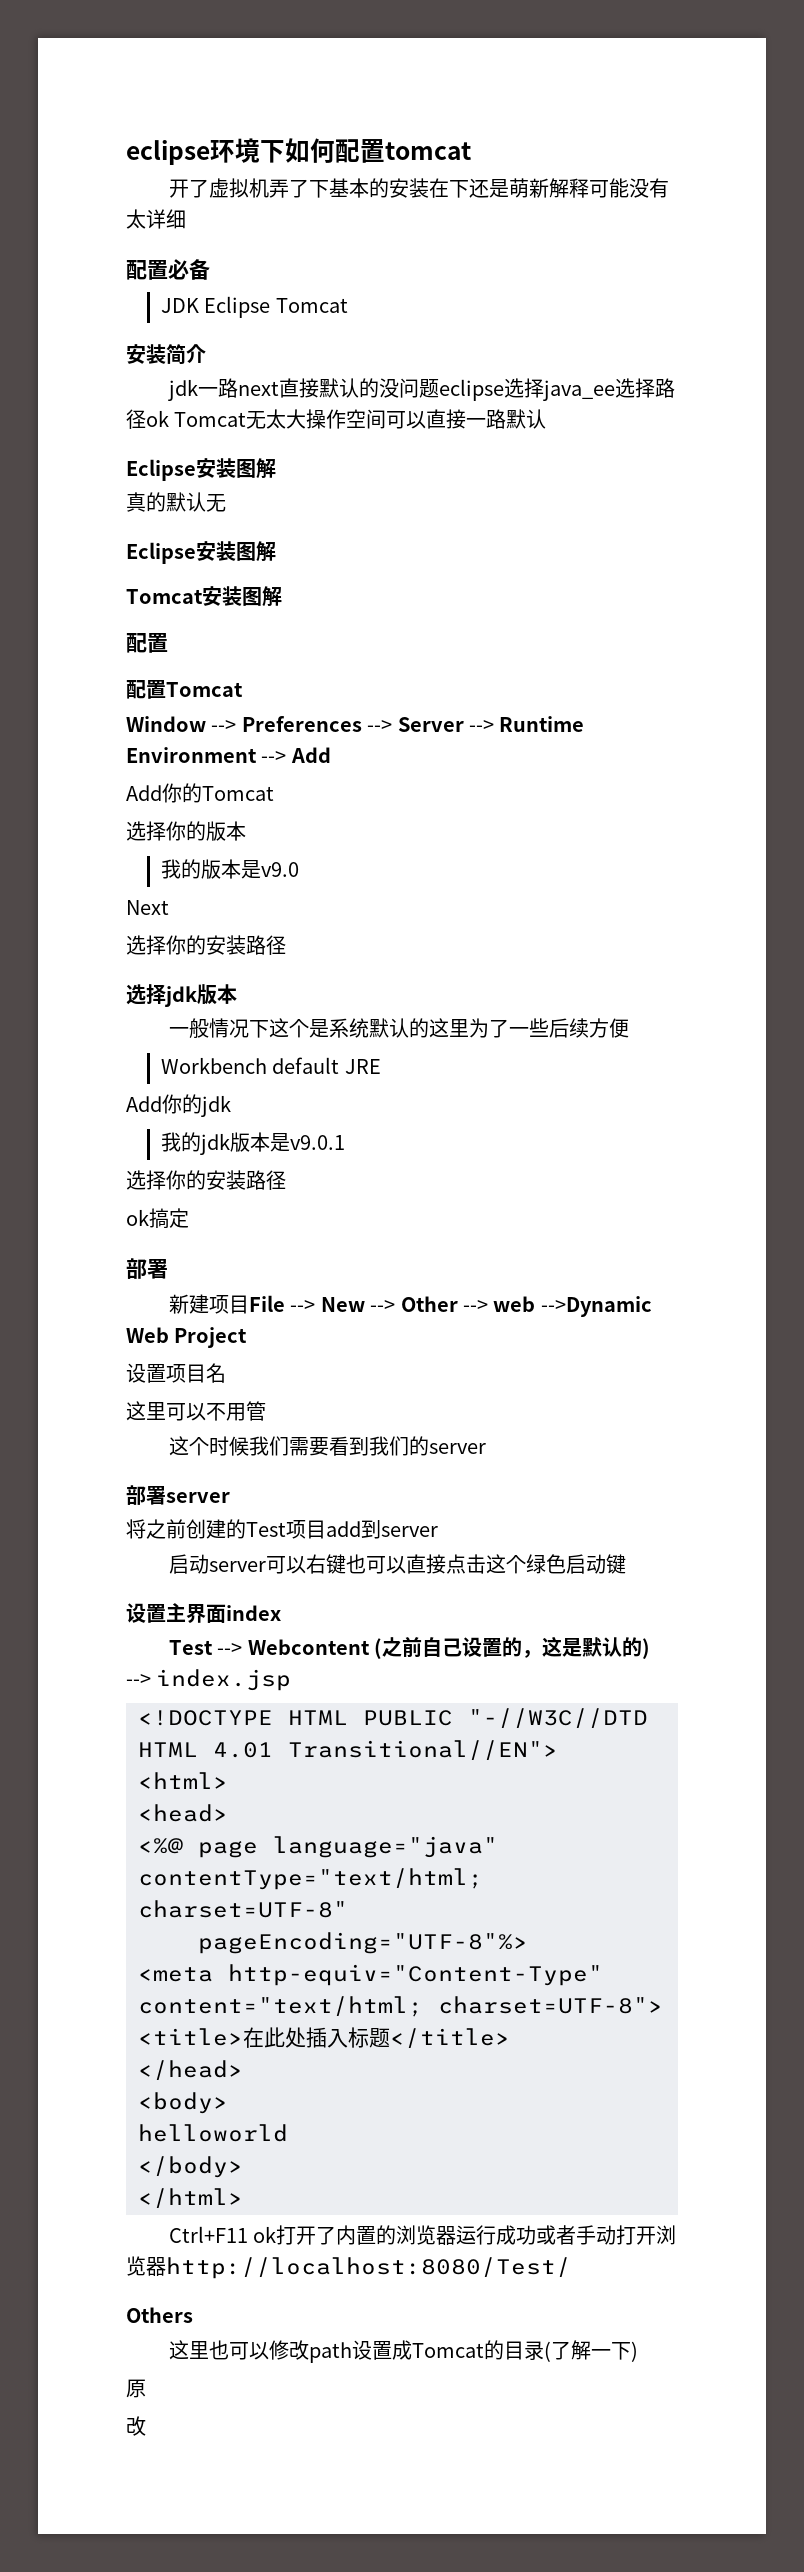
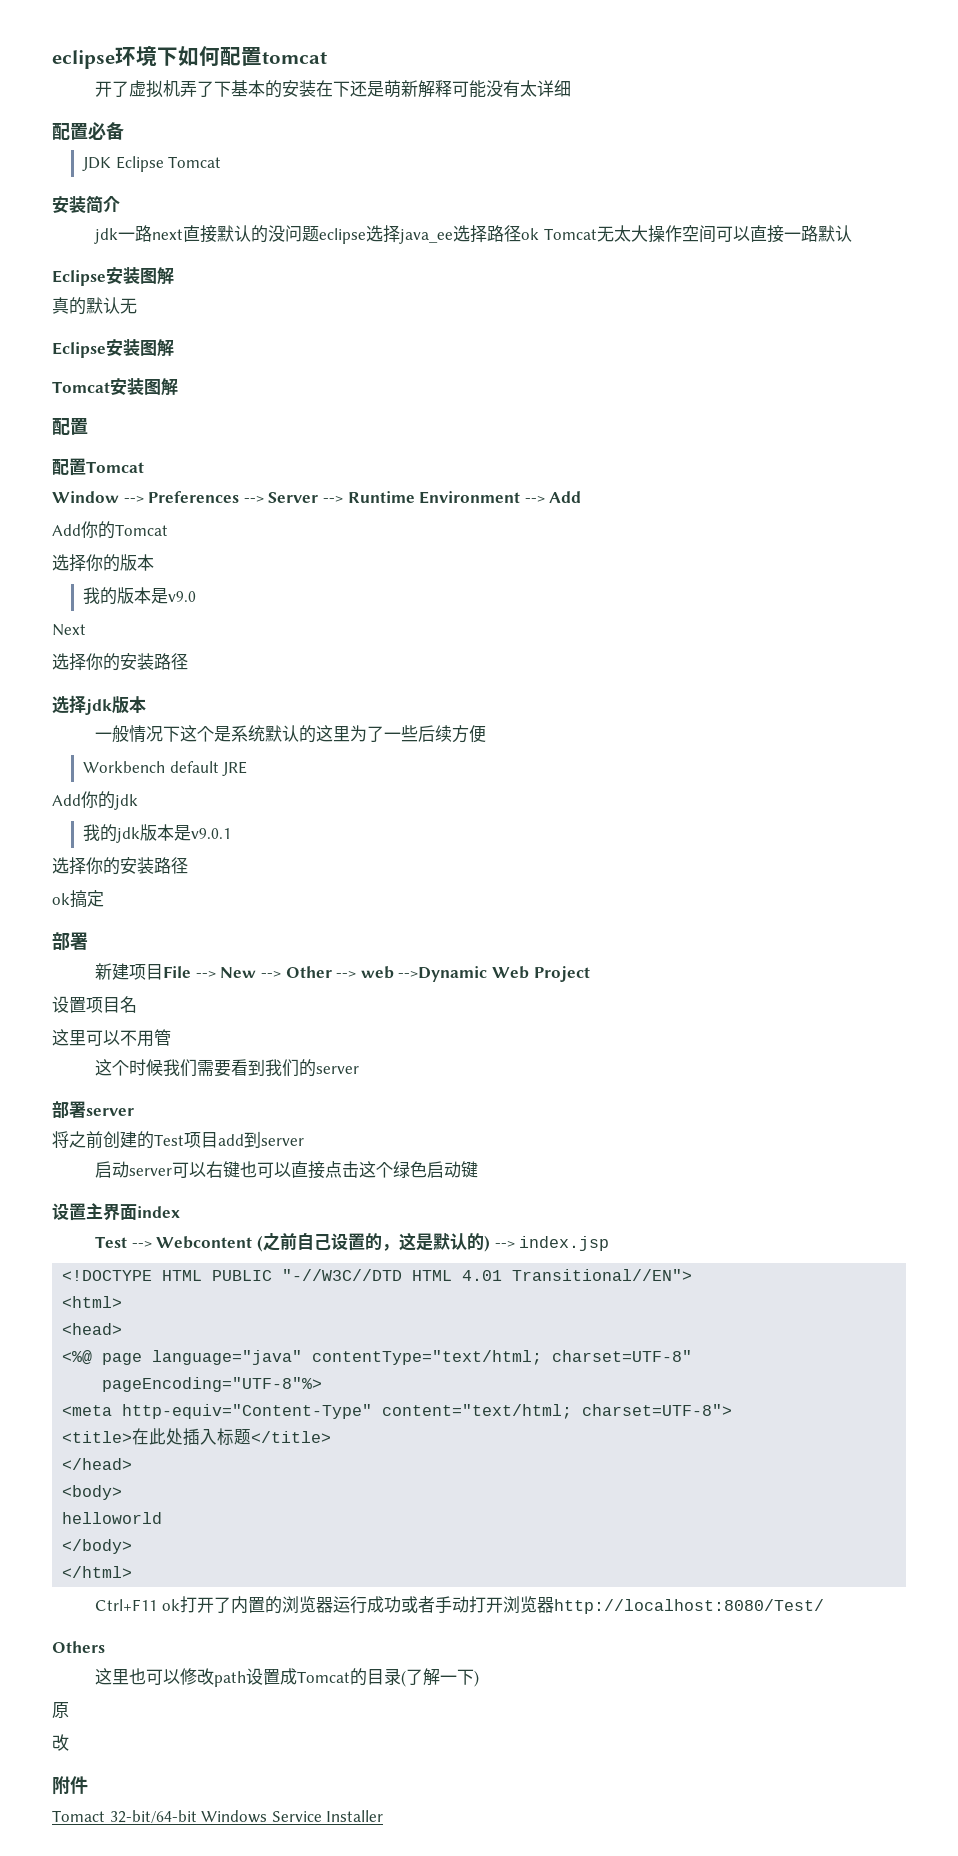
+ 附件
+ Tomact 32-bit/64-bit Windows Service Installer

